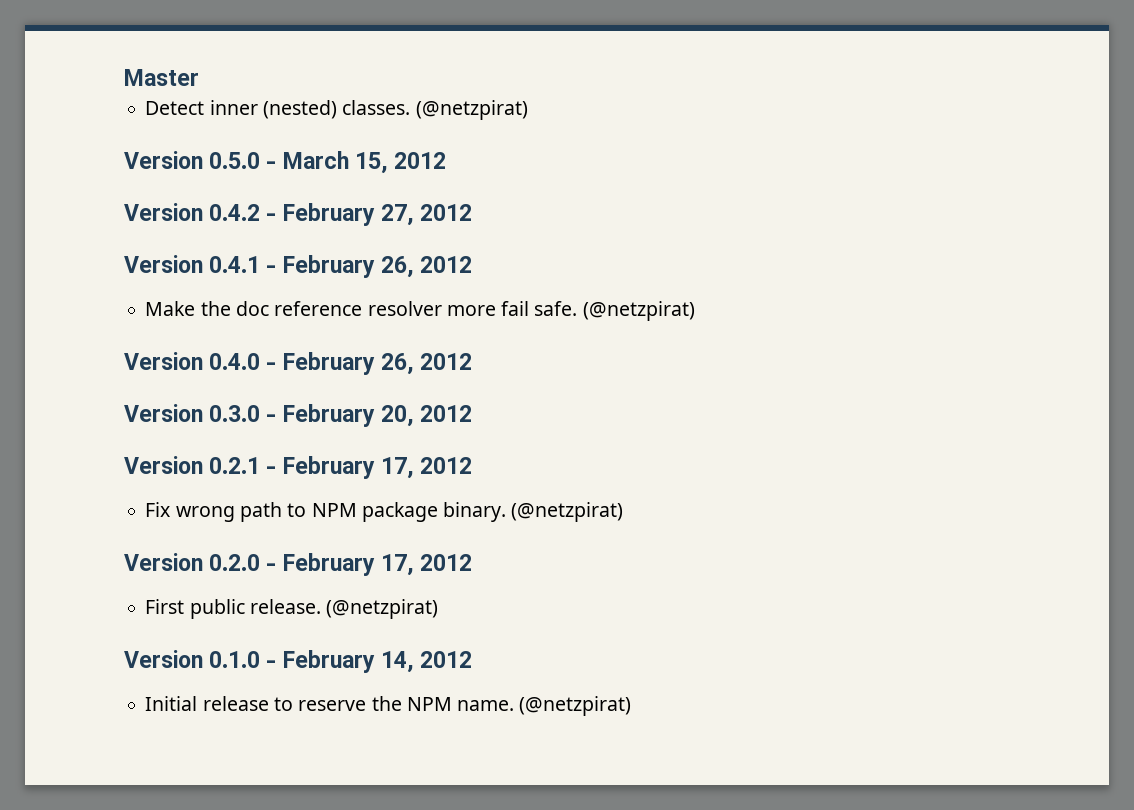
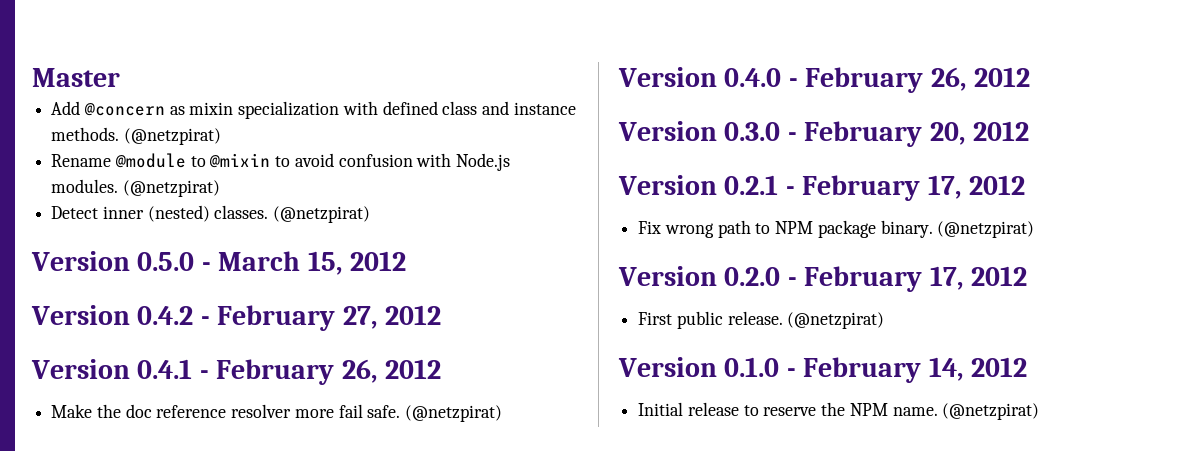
+ Add @concern as mixin specialization with defined class and instance methods. (@netzpirat)
+ Rename @module to @mixin to avoid confusion with Node.js modules. (@netzpirat)

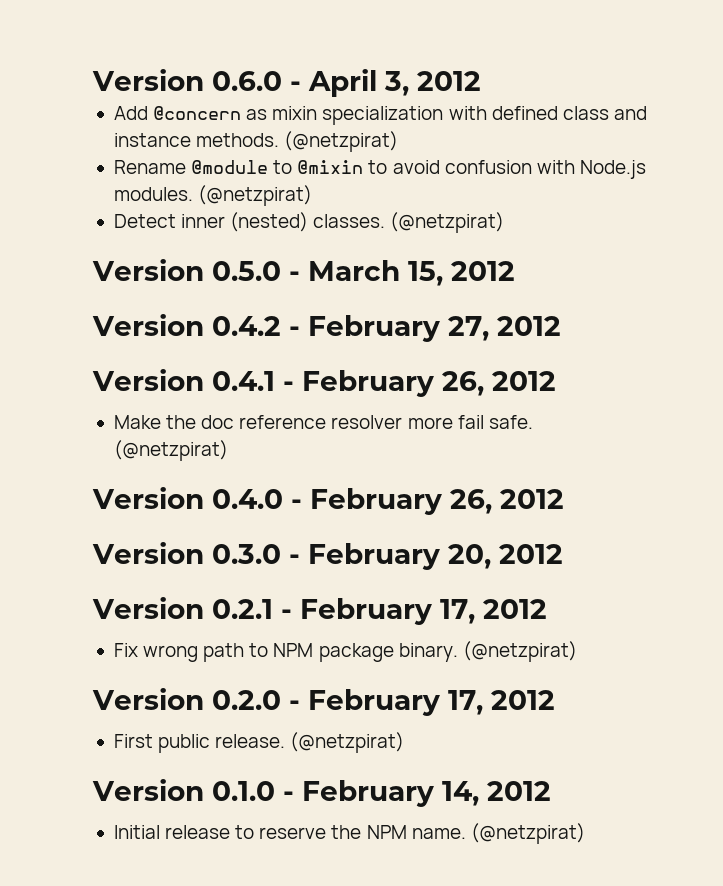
- Master
+ Version 0.6.0 - April 3, 2012

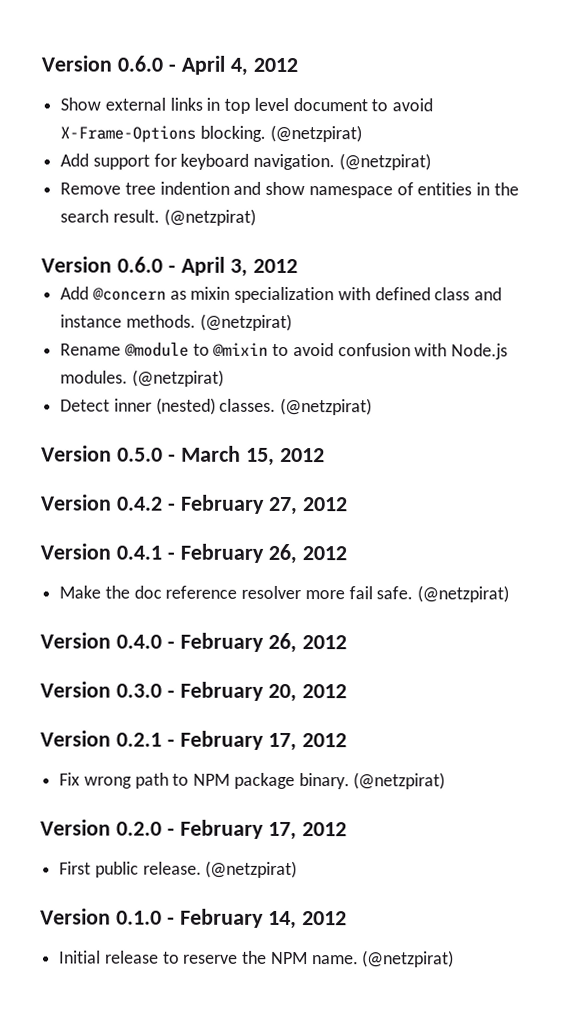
+ Version 0.6.0 - April 4, 2012
+ Show external links in top level document to avoid X-Frame-Options blocking. (@netzpirat)
+ Add support for keyboard navigation. (@netzpirat)
+ Remove tree indention and show namespace of entities in the search result. (@netzpirat)

